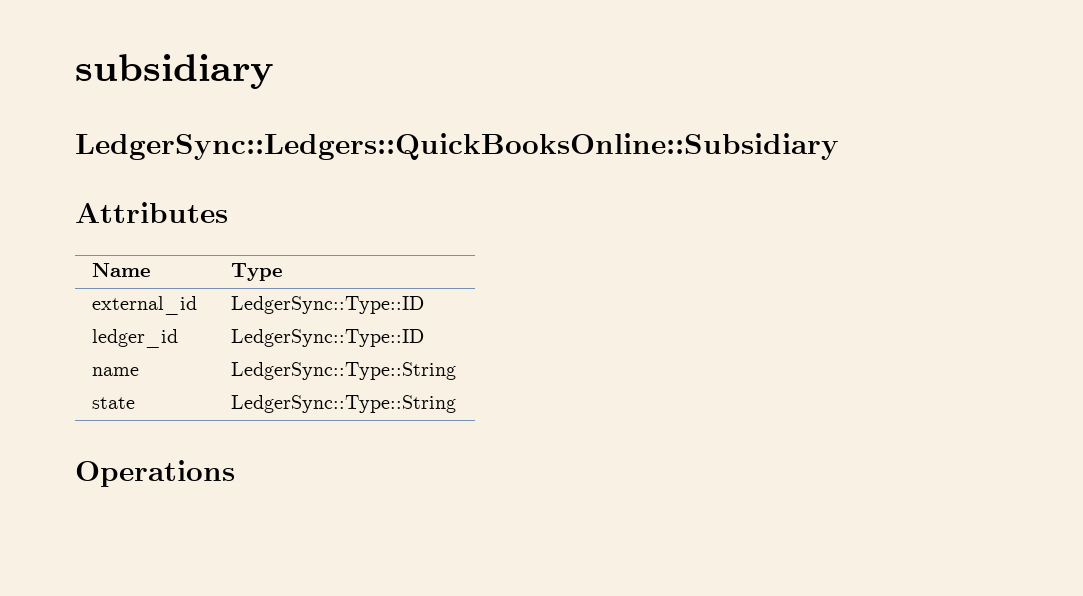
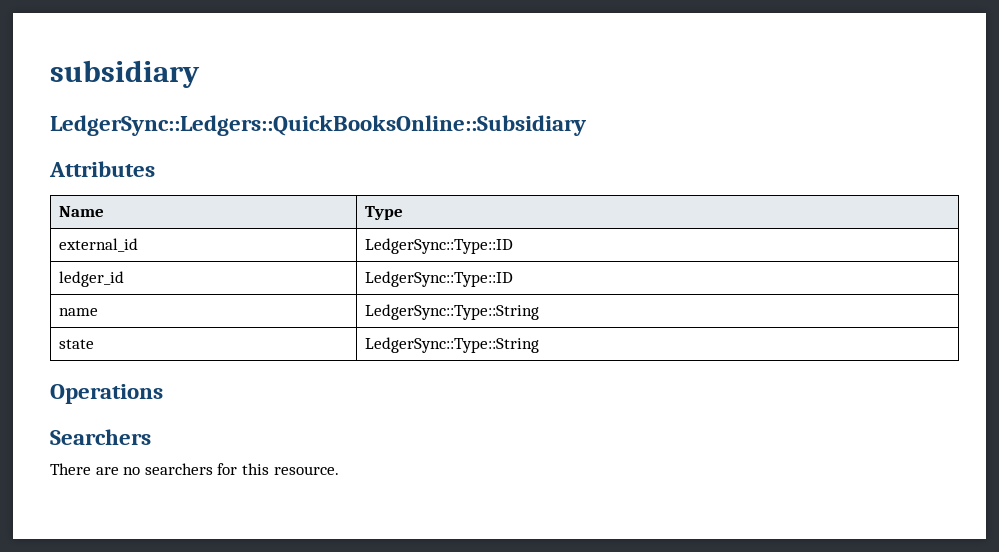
+ Searchers
+ There are no searchers for this resource.

